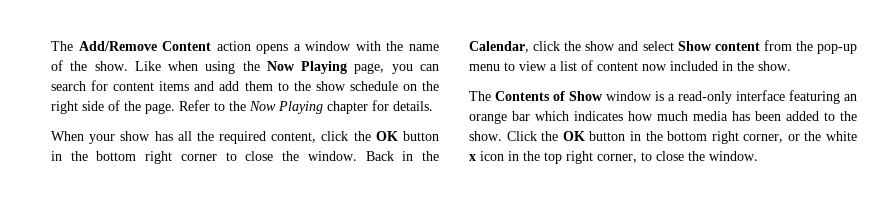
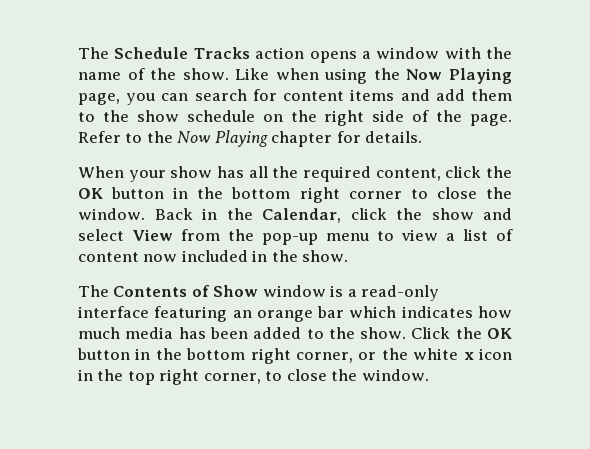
- The Add/Remove Content action opens a window with the name of the show.
+ The Schedule Tracks action opens a window with the name of the show.
- Back in the Calendar, click the show and select Show content from the pop-up menu to view a list of content now included in the show.
+ Back in the Calendar, click the show and select View from the pop-up menu to view a list of content now included in the show.

